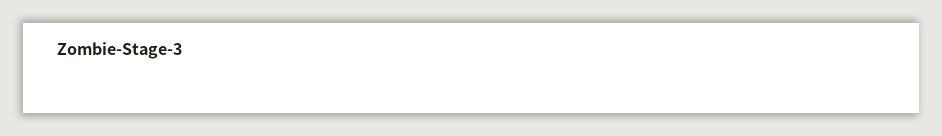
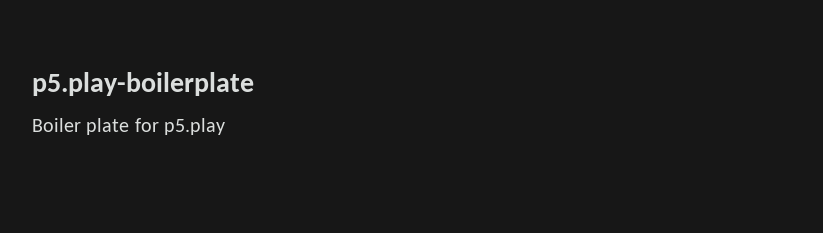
- Zombie-Stage-3
+ p5.play-boilerplate
+ Boiler plate for p5.play

